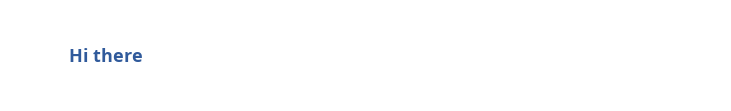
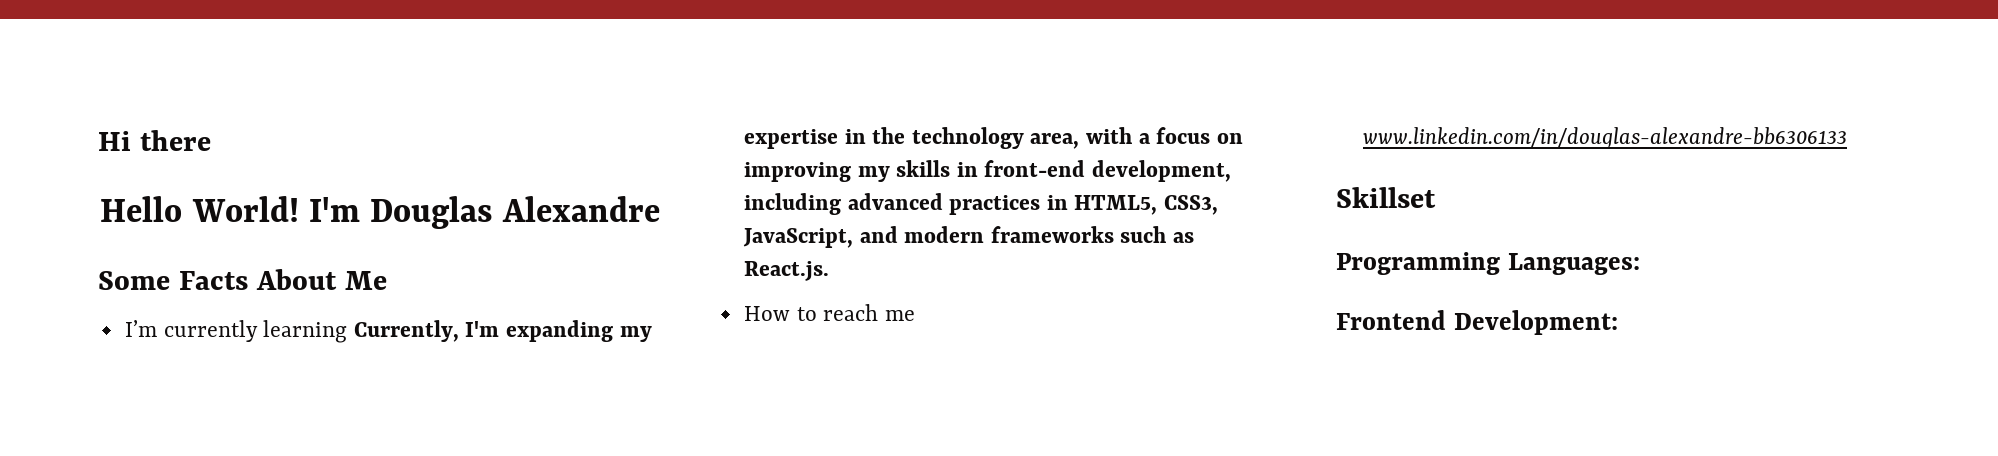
+ Hello World! I'm Douglas Alexandre
+ Some Facts About Me
+ I’m currently learning Currently, I'm expanding my expertise in the technology area, with a focus on improving my skills in front-end development, including advanced practices in HTML5, CSS3, JavaScript, and modern frameworks such as React.js.
+ How to reach me www.linkedin.com/in/douglas-alexandre-bb6306133
+ Skillset
+ Programming Languages:
+ Frontend Development:

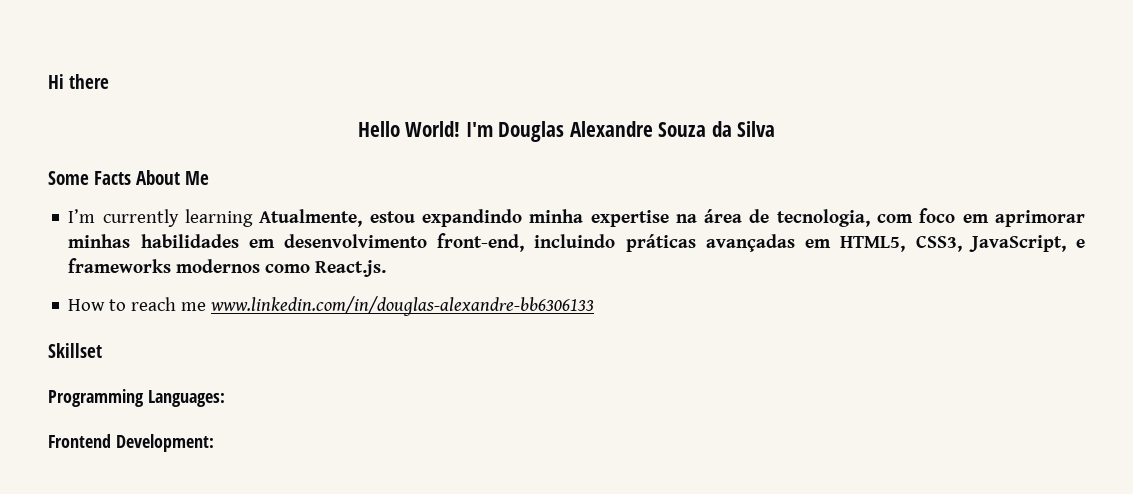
- I'm Douglas Alexandre
+ I'm Douglas Alexandre Souza da Silva
- I’m currently learning Currently, I'm expanding my expertise in the technology area, with a focus on improving my skills in front-end development, including advanced practices in HTML5, CSS3, JavaScript, and modern frameworks such as React.js.
+ I’m currently learning Atualmente, estou expandindo minha expertise na área de tecnologia, com foco em aprimorar minhas habilidades em desenvolvimento front-end, incluindo práticas avançadas em HTML5, CSS3, JavaScript, e frameworks modernos como React.js.

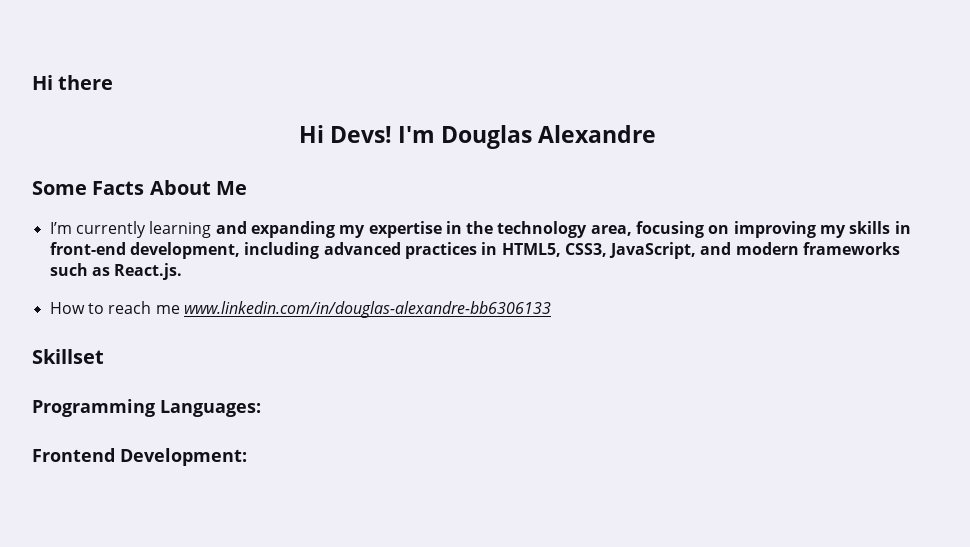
- Hello World!
+ Hi Devs!
- I'm Douglas Alexandre Souza da Silva
+ I'm Douglas Alexandre
- I’m currently learning Atualmente, estou expandindo minha expertise na área de tecnologia, com foco em aprimorar minhas habilidades em desenvolvimento front-end, incluindo práticas avançadas em HTML5, CSS3, JavaScript, e frameworks modernos como React.js.
+ I’m currently learning and expanding my expertise in the technology area, focusing on improving my skills in front-end development, including advanced practices in HTML5, CSS3, JavaScript, and modern frameworks such as React.js.

